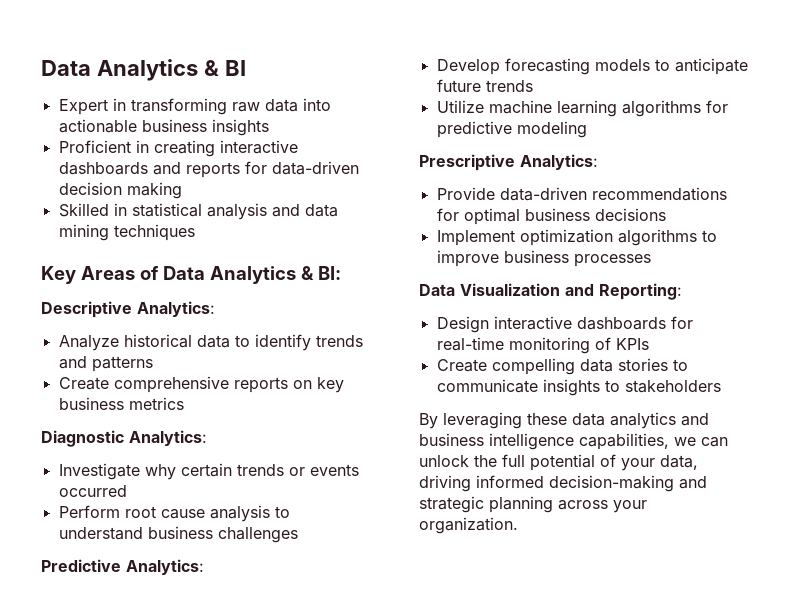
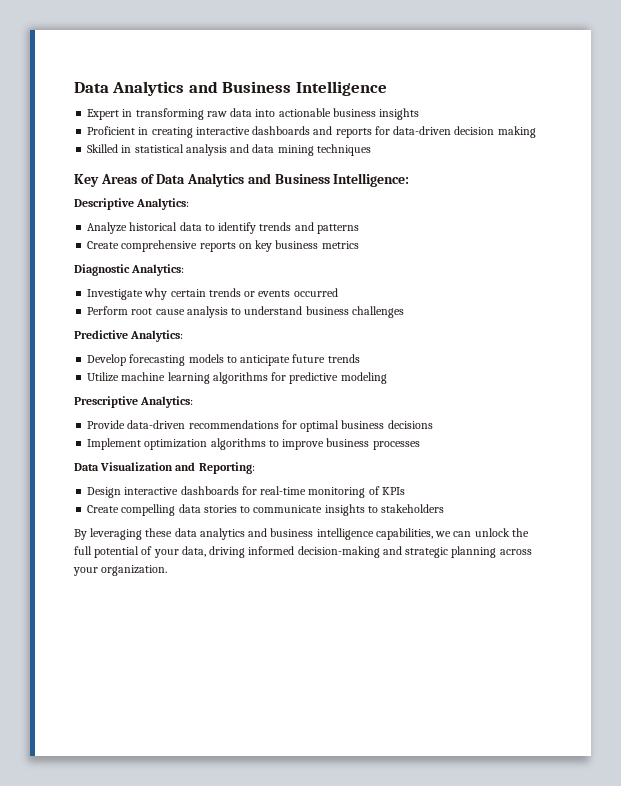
- Data Analytics & BI
+ Data Analytics and Business Intelligence
- Key Areas of Data Analytics & BI:
+ Key Areas of Data Analytics and Business Intelligence:

